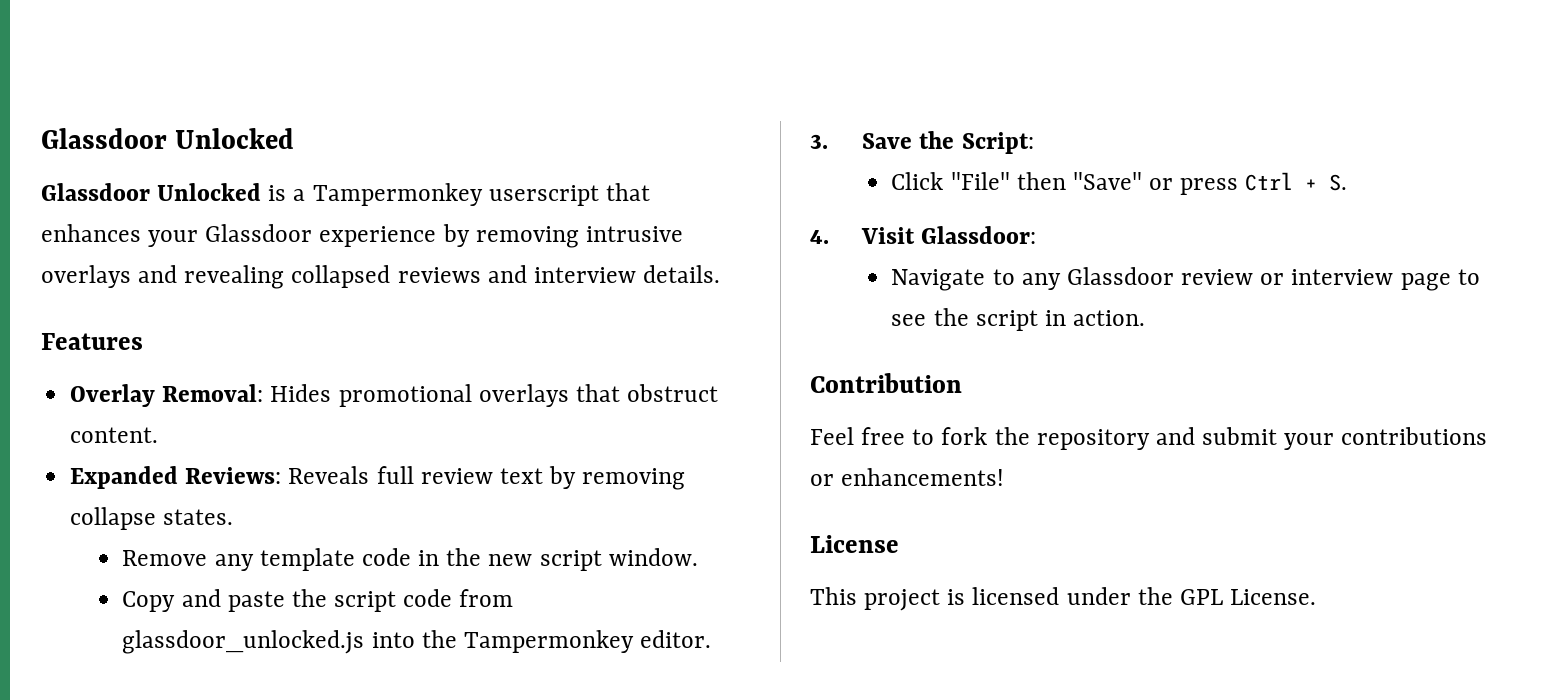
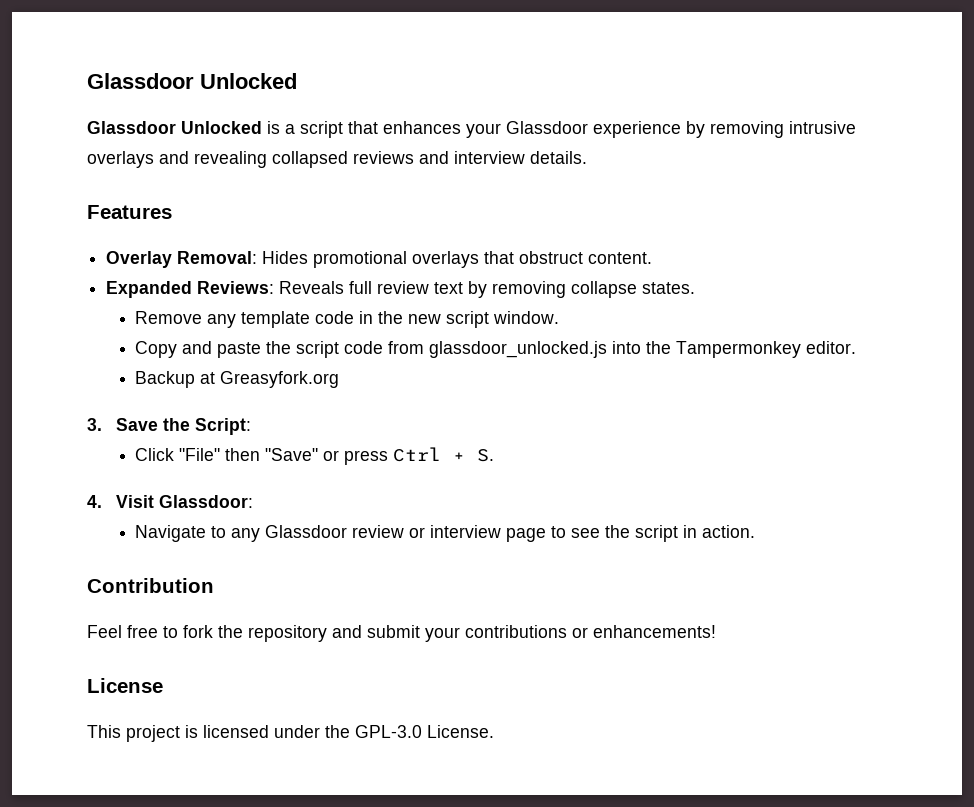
- Glassdoor Unlocked is a Tampermonkey userscript that enhances your Glassdoor experience by removing intrusive overlays and revealing collapsed reviews and interview details.
+ Glassdoor Unlocked is a script that enhances your Glassdoor experience by removing intrusive overlays and revealing collapsed reviews and interview details.
+ Backup at Greasyfork.org
- This project is licensed under the GPL License.
+ This project is licensed under the GPL-3.0 License.

